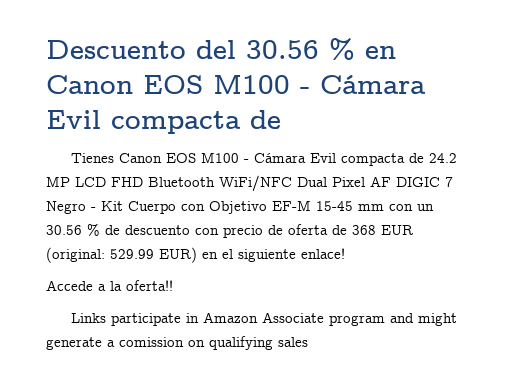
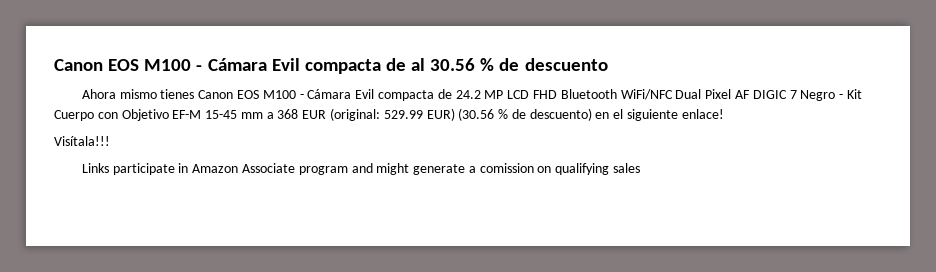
- Descuento del 30.56 % en Canon EOS M100 - Cámara Evil compacta de
- Tienes Canon EOS M100 - Cámara Evil compacta de 24.2 MP LCD FHD Bluetooth WiFi/NFC Dual Pixel AF DIGIC 7 Negro - Kit Cuerpo con Objetivo EF-M 15-45 mm con un 30.56 % de descuento con precio de oferta de 368 EUR (original: 529.99 EUR) en el siguiente enlace!
+ Canon EOS M100 - Cámara Evil compacta de al 30.56 % de descuento
+ Ahora mismo tienes Canon EOS M100 - Cámara Evil compacta de 24.2 MP LCD FHD Bluetooth WiFi/NFC Dual Pixel AF DIGIC 7 Negro - Kit Cuerpo con Objetivo EF-M 15-45 mm a 368 EUR (original: 529.99 EUR) (30.56 % de descuento) en el siguiente enlace!
- Accede a la oferta!!
+ Visítala!!!

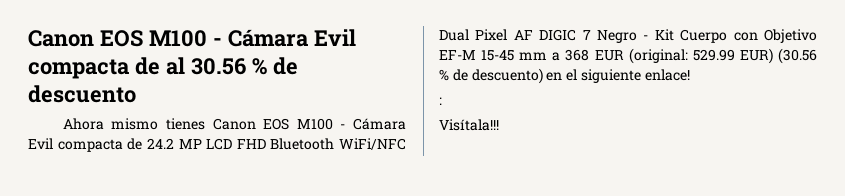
+ :
- Links participate in Amazon Associate program and might generate a comission on qualifying sales

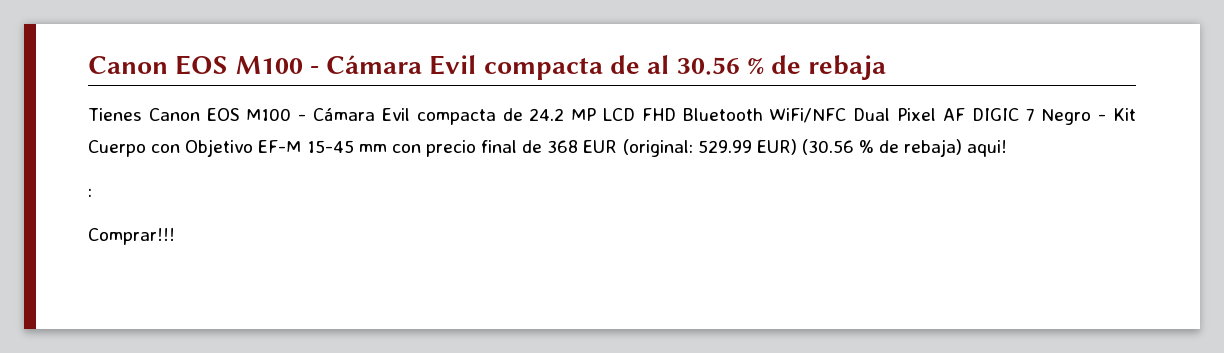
- Canon EOS M100 - Cámara Evil compacta de al 30.56 % de descuento
- Ahora mismo tienes Canon EOS M100 - Cámara Evil compacta de 24.2 MP LCD FHD Bluetooth WiFi/NFC Dual Pixel AF DIGIC 7 Negro - Kit Cuerpo con Objetivo EF-M 15-45 mm a 368 EUR (original: 529.99 EUR) (30.56 % de descuento) en el siguiente enlace!
+ Canon EOS M100 - Cámara Evil compacta de al 30.56 % de rebaja
+ Tienes Canon EOS M100 - Cámara Evil compacta de 24.2 MP LCD FHD Bluetooth WiFi/NFC Dual Pixel AF DIGIC 7 Negro - Kit Cuerpo con Objetivo EF-M 15-45 mm con precio final de 368 EUR (original: 529.99 EUR) (30.56 % de rebaja) aqui!
- Visítala!!!
+ Comprar!!!

